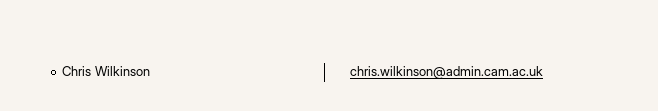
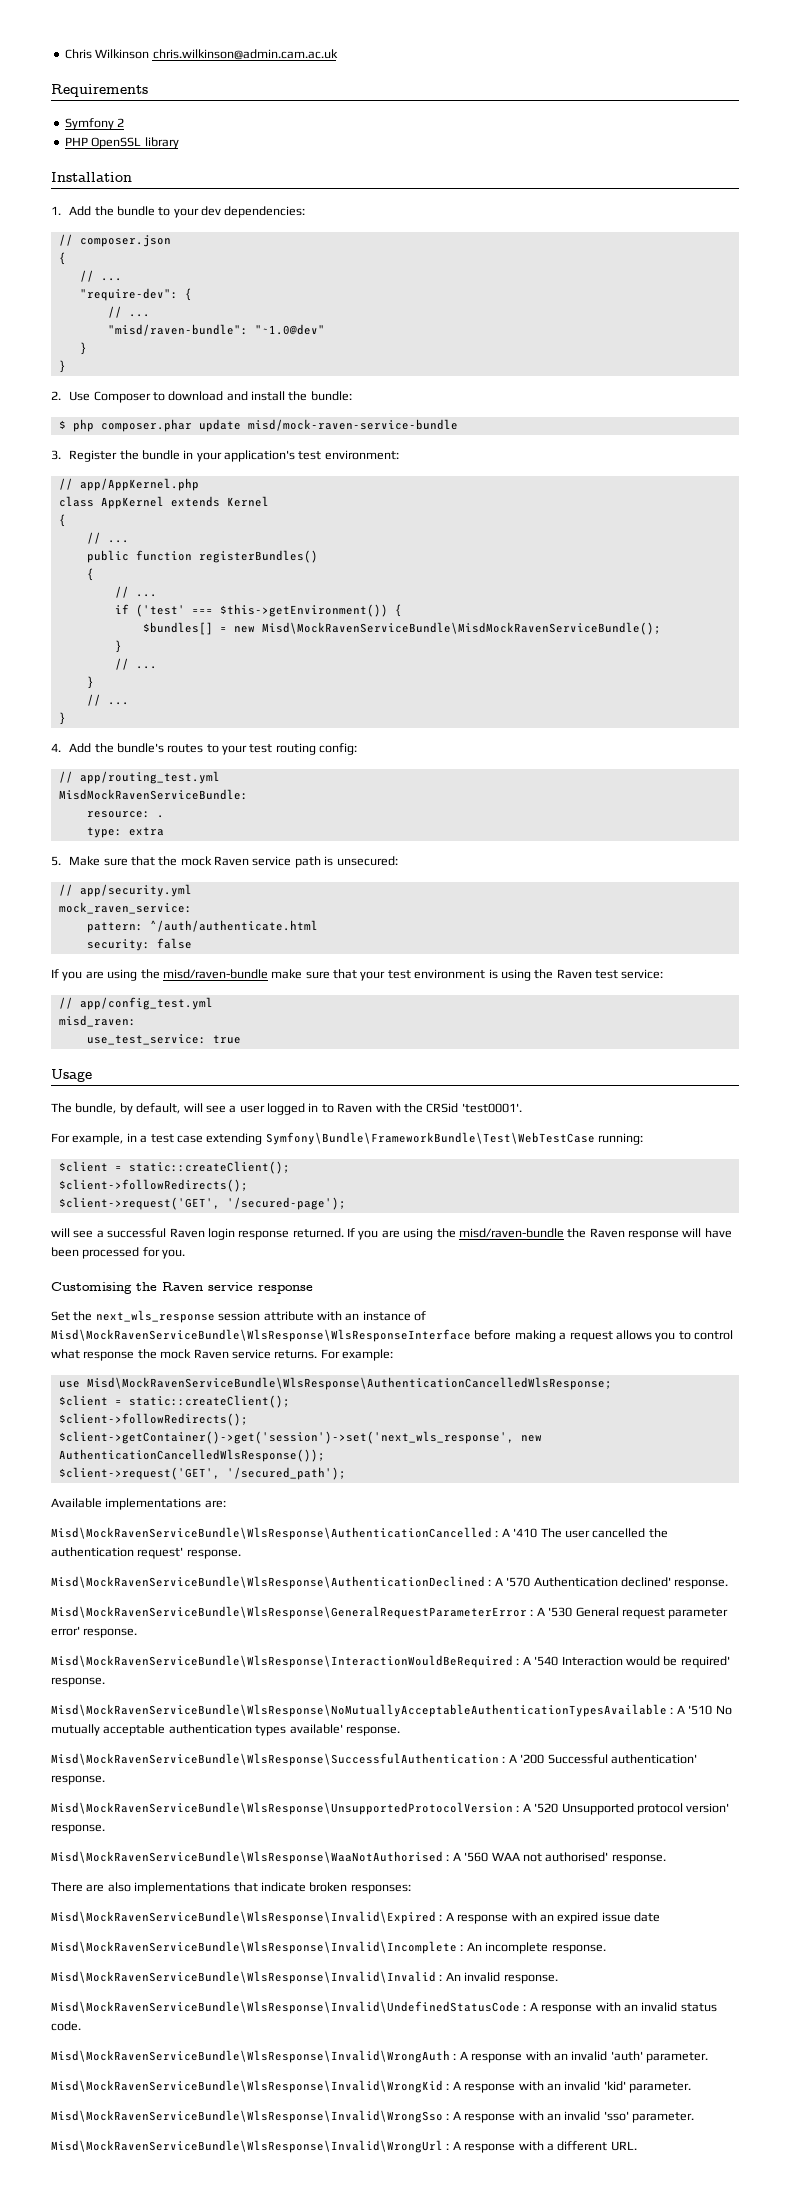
+ Requirements
+ Symfony 2
+ PHP OpenSSL library
+ Installation
+ 1. Add the bundle to your dev dependencies:
+ // composer.json
+ {
+ // ...
+ "require-dev": {
+ // ...
+ "misd/raven-bundle": "~1.0@dev"
+ }
+ }
+ 2. Use Composer to download and install the bundle:
+ $ php composer.phar update misd/mock-raven-service-bundle
+ 3. Register the bundle in your application's test environment:
+ // app/AppKernel.php
+ class AppKernel extends Kernel
+ {
+ // ...
+ public function registerBundles()
+ {
+ // ...
+ if ('test' === $this->getEnvironment()) {
+ $bundles[] = new Misd\MockRavenServiceBundle\MisdMockRavenServiceBundle();
+ }
+ // ...
+ }
+ // ...
+ }
+ 4. Add the bundle's routes to your test routing config:
+ // app/routing_test.yml
+ MisdMockRavenServiceBundle:
+ resource: .
+ type: extra
+ 5. Make sure that the mock Raven service path is unsecured:
+ // app/security.yml
+ mock_raven_service:
+ pattern: ^/auth/authenticate.html
+ security: false
+ If you are using the misd/raven-bundle make sure that your test environment is using the Raven test service:
+ // app/config_test.yml
+ misd_raven:
+ use_test_service: true
+ Usage
+ The bundle, by default, will see a user logged in to Raven with the CRSid 'test0001'.
+ For example, in a test case extending Symfony\Bundle\FrameworkBundle\Test\WebTestCase running:
+ $client = static::createClient();
+ $client->followRedirects();
+ $client->request('GET', '/secured-page');
+ will see a successful Raven login response returned. If you are using the misd/raven-bundle the Raven response will have been processed for you.
+ Customising the Raven service response
+ Set the next_wls_response session attribute with an instance of Misd\MockRavenServiceBundle\WlsResponse\WlsResponseInterface before making a request allows you to control what response the mock Raven service returns. For example:
+ use Misd\MockRavenServiceBundle\WlsResponse\AuthenticationCancelledWlsResponse;
+ $client = static::createClient();
+ $client->followRedirects();
+ $client->getContainer()->get('session')->set('next_wls_response', new AuthenticationCancelledWlsResponse());
+ $client->request('GET', '/secured_path');
+ Available implementations are:
+ Misd\MockRavenServiceBundle\WlsResponse\AuthenticationCancelled : A '410 The user cancelled the authentication request' response.
+ Misd\MockRavenServiceBundle\WlsResponse\AuthenticationDeclined : A '570 Authentication declined' response.
+ Misd\MockRavenServiceBundle\WlsResponse\GeneralRequestParameterError : A '530 General request parameter error' response.
+ Misd\MockRavenServiceBundle\WlsResponse\InteractionWouldBeRequired : A '540 Interaction would be required' response.
+ Misd\MockRavenServiceBundle\WlsResponse\NoMutuallyAcceptableAuthenticationTypesAvailable : A '510 No mutually acceptable authentication types available' response.
+ Misd\MockRavenServiceBundle\WlsResponse\SuccessfulAuthentication : A '200 Successful authentication' response.
+ Misd\MockRavenServiceBundle\WlsResponse\UnsupportedProtocolVersion : A '520 Unsupported protocol version' response.
+ Misd\MockRavenServiceBundle\WlsResponse\WaaNotAuthorised : A '560 WAA not authorised' response.
+ There are also implementations that indicate broken responses:
+ Misd\MockRavenServiceBundle\WlsResponse\Invalid\Expired : A response with an expired issue date
+ Misd\MockRavenServiceBundle\WlsResponse\Invalid\Incomplete : An incomplete response.
+ Misd\MockRavenServiceBundle\WlsResponse\Invalid\Invalid : An invalid response.
+ Misd\MockRavenServiceBundle\WlsResponse\Invalid\UndefinedStatusCode : A response with an invalid status code.
+ Misd\MockRavenServiceBundle\WlsResponse\Invalid\WrongAuth : A response with an invalid 'auth' parameter.
+ Misd\MockRavenServiceBundle\WlsResponse\Invalid\WrongKid : A response with an invalid 'kid' parameter.
+ Misd\MockRavenServiceBundle\WlsResponse\Invalid\WrongSso : A response with an invalid 'sso' parameter.
+ Misd\MockRavenServiceBundle\WlsResponse\Invalid\WrongUrl : A response with a different URL.

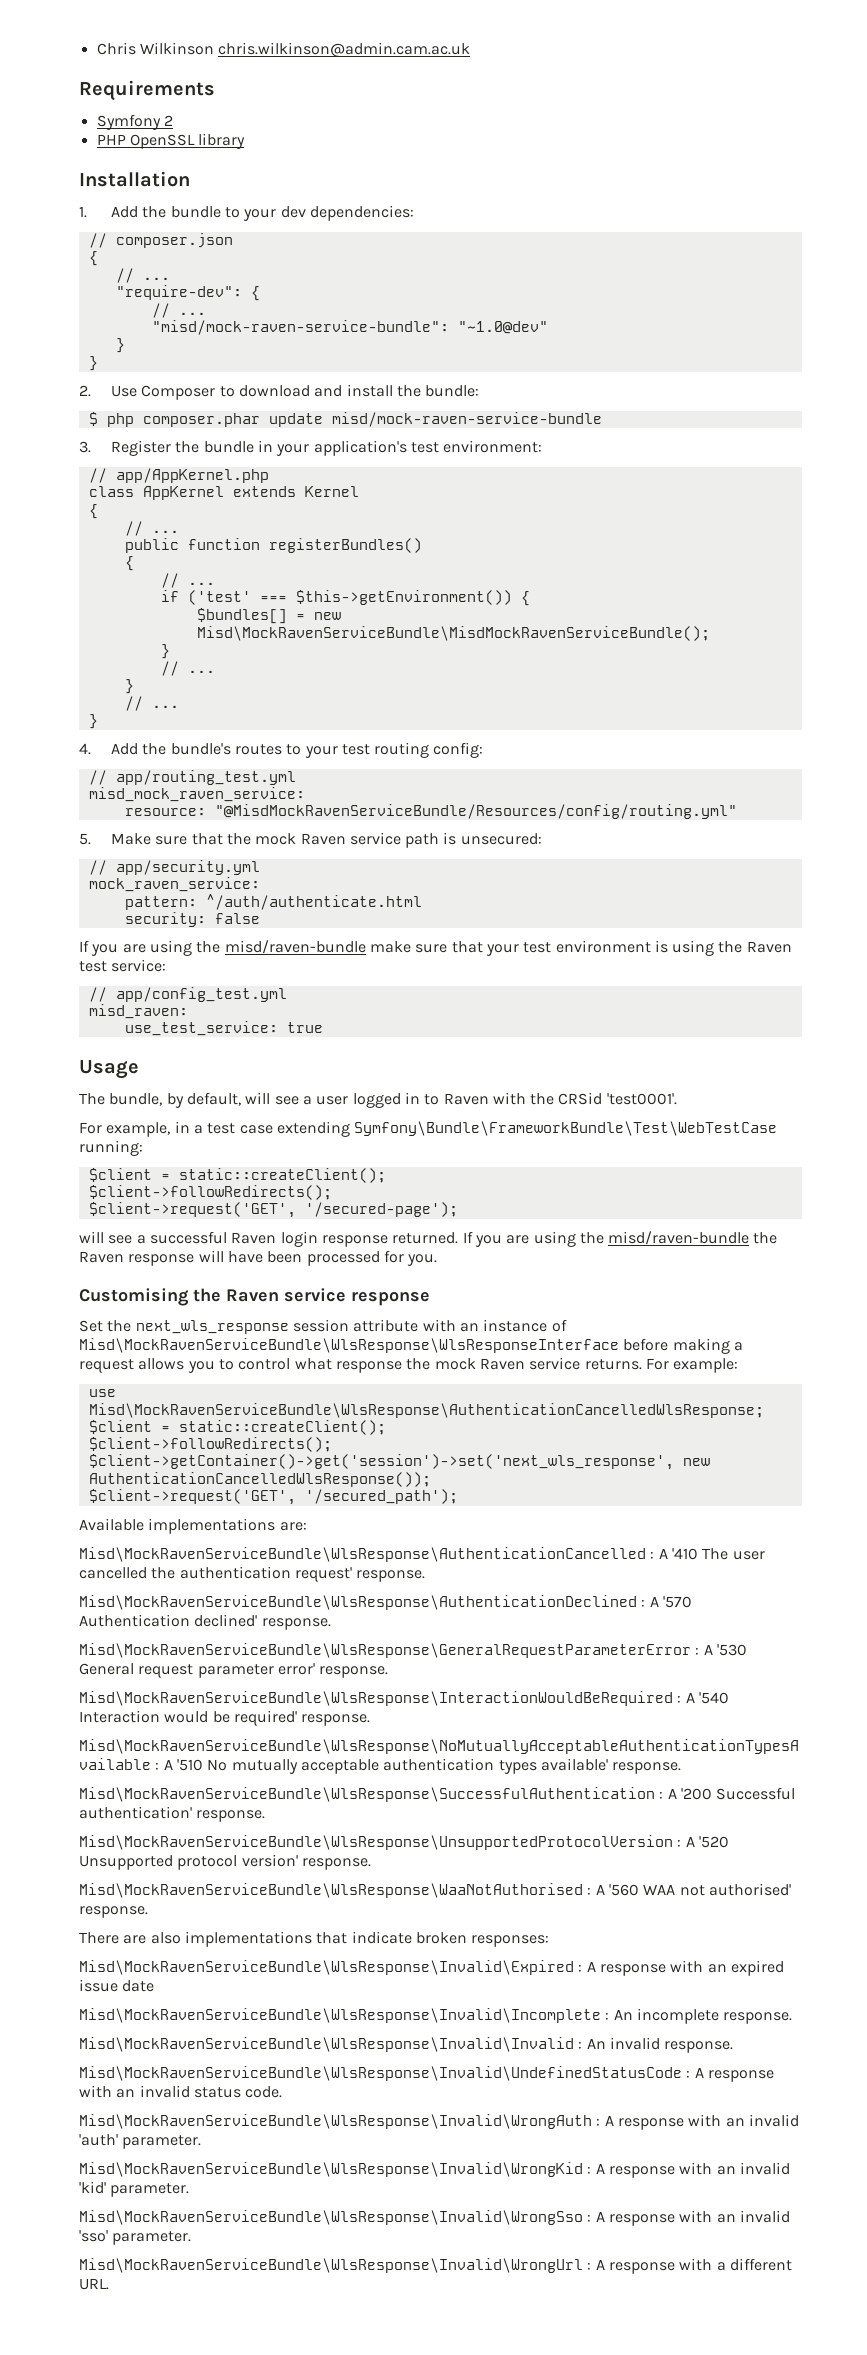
- "misd/raven-bundle": "~1.0@dev"
+ "misd/mock-raven-service-bundle": "~1.0@dev"
- MisdMockRavenServiceBundle:
+ misd_mock_raven_service:
- resource: .
- type: extra
+ resource: "@MisdMockRavenServiceBundle/Resources/config/routing.yml"

